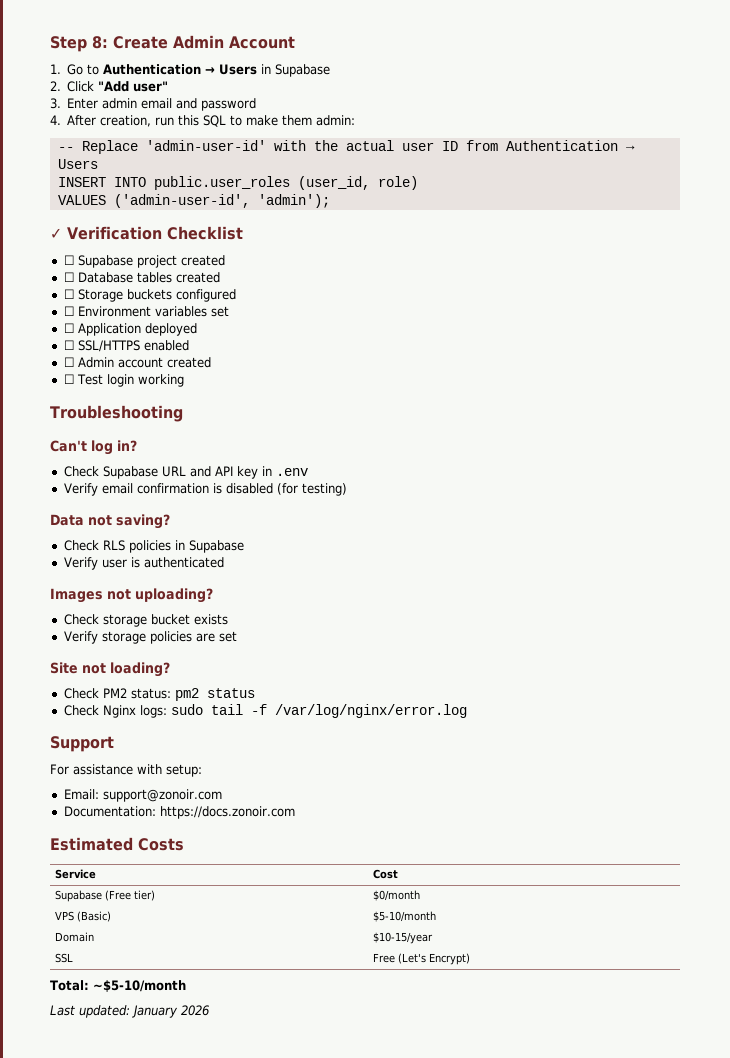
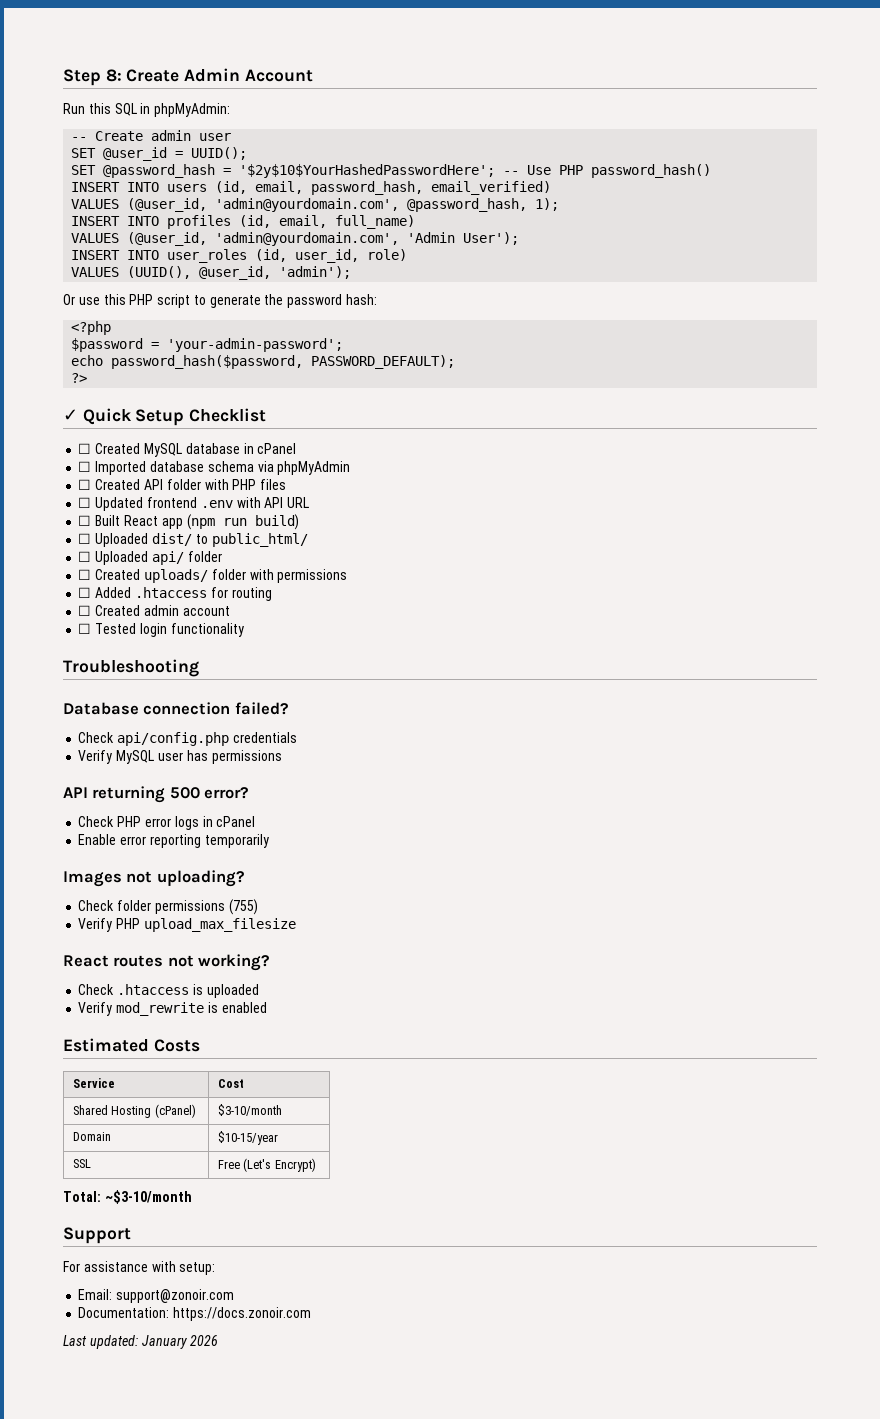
- 1. Go to Authentication → Users in Supabase
- 2. Click "Add user"
- 3. Enter admin email and password
- 4. After creation, run this SQL to make them admin:
- -- Replace 'admin-user-id' with the actual user ID from Authentication → Users
- INSERT INTO public.user_roles (user_id, role)
+ Run this SQL in phpMyAdmin:
+ -- Create admin user
+ SET @user_id = UUID();
+ SET @password_hash = '$2y$10$YourHashedPasswordHere'; -- Use PHP password_hash()
+ INSERT INTO users (id, email, password_hash, email_verified)
+ VALUES (@user_id, 'admin@yourdomain.com', @password_hash, 1);
+ INSERT INTO profiles (id, email, full_name)
+ VALUES (@user_id, 'admin@yourdomain.com', 'Admin User');
+ INSERT INTO user_roles (id, user_id, role)
- VALUES ('admin-user-id', 'admin');
+ VALUES (UUID(), @user_id, 'admin');
+ Or use this PHP script to generate the password hash:
+ <?php
+ $password = 'your-admin-password';
+ echo password_hash($password, PASSWORD_DEFAULT);
+ ?>
- ✓ Verification Checklist
+ ✓ Quick Setup Checklist
- ☐ Supabase project created
- ☐ Database tables created
- ☐ Storage buckets configured
- ☐ Environment variables set
- ☐ Application deployed
- ☐ SSL/HTTPS enabled
- ☐ Admin account created
- ☐ Test login working
+ ☐ Created MySQL database in cPanel
+ ☐ Imported database schema via phpMyAdmin
+ ☐ Created API folder with PHP files
+ ☐ Updated frontend .env with API URL
+ ☐ Built React app (npm run build)
+ ☐ Uploaded dist/ to public_html/
+ ☐ Uploaded api/ folder
+ ☐ Created uploads/ folder with permissions
+ ☐ Added .htaccess for routing
+ ☐ Created admin account
+ ☐ Tested login functionality
  Troubleshooting
- Can't log in?
- Check Supabase URL and API key in .env
- Verify email confirmation is disabled (for testing)
- Data not saving?
- Check RLS policies in Supabase
- Verify user is authenticated
+ Database connection failed?
+ Check api/config.php credentials
+ Verify MySQL user has permissions
+ API returning 500 error?
+ Check PHP error logs in cPanel
+ Enable error reporting temporarily
  Images not uploading?
- Check storage bucket exists
- Verify storage policies are set
- Site not loading?
- Check PM2 status: pm2 status
- Check Nginx logs: sudo tail -f /var/log/nginx/error.log
+ Check folder permissions (755)
+ Verify PHP upload_max_filesize
+ React routes not working?
+ Check .htaccess is uploaded
+ Verify mod_rewrite is enabled
+ Estimated Costs
+ Service | Cost
+ Shared Hosting (cPanel) | $3-10/month
+ Domain | $10-15/year
+ SSL | Free (Let's Encrypt)
+ Total: ~$3-10/month
- Estimated Costs
- Service | Cost
- Supabase (Free tier) | $0/month
- VPS (Basic) | $5-10/month
- Domain | $10-15/year
- SSL | Free (Let's Encrypt)
- Total: ~$5-10/month

